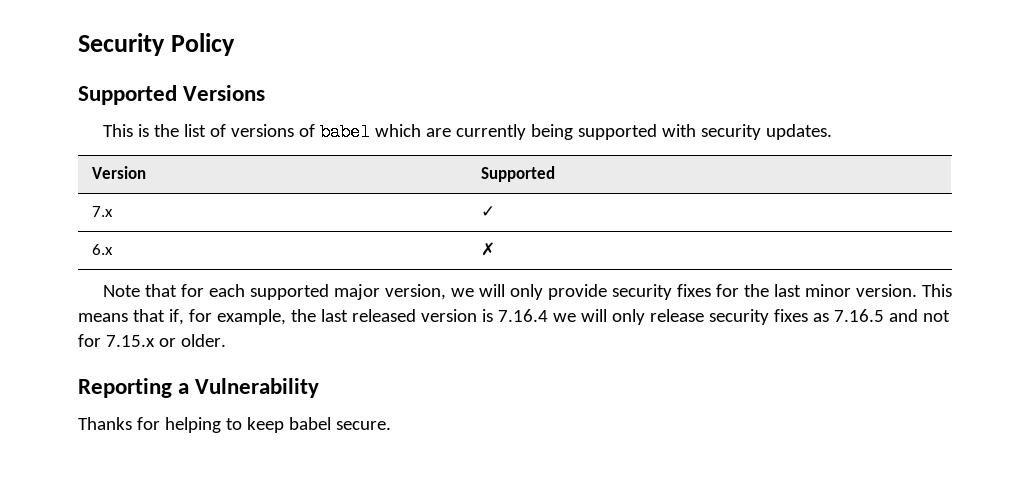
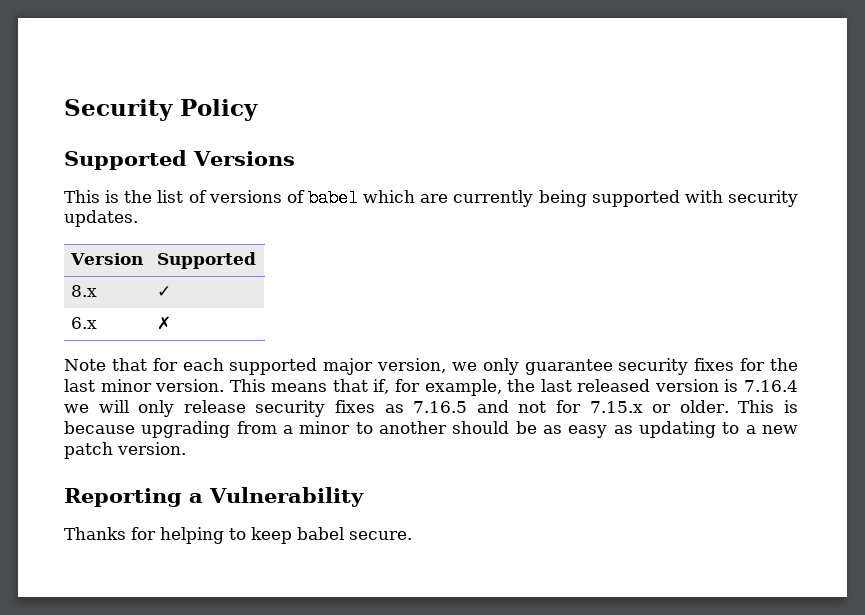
- 7.x | ✓
+ 8.x | ✓
- Note that for each supported major version, we will only provide security fixes for the last minor version.
+ Note that for each supported major version, we only guarantee security fixes for the last minor version.
+ This is because upgrading from a minor to another should be as easy as updating to a new patch version.

